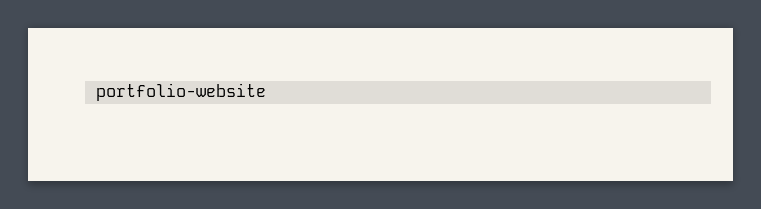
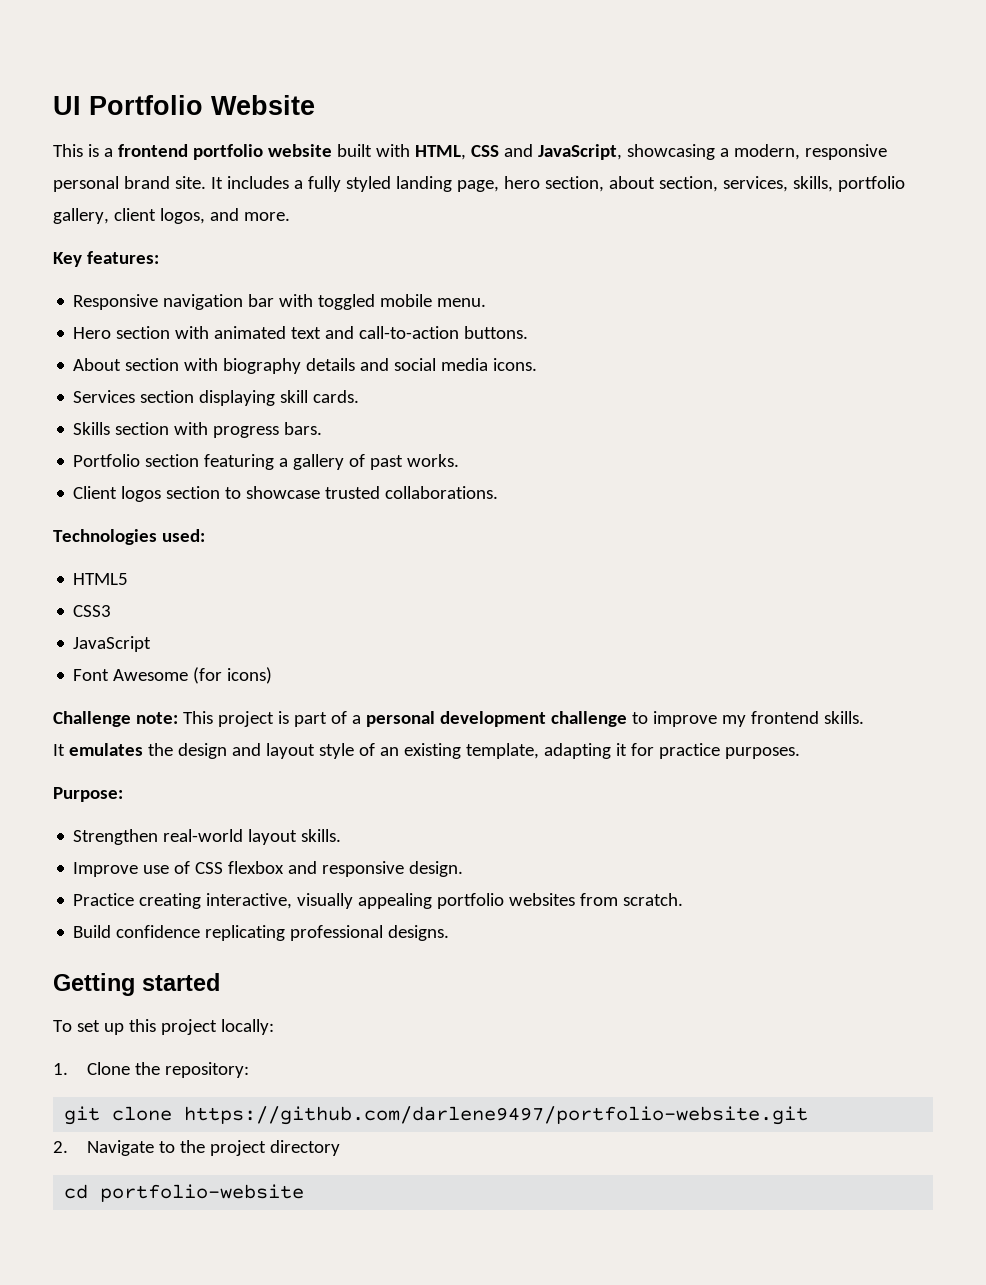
- portfolio-website
+ UI Portfolio Website
+ This is a frontend portfolio website built with HTML, CSS and JavaScript, showcasing a modern, responsive personal brand site. It includes a fully styled landing page, hero section, about section, services, skills, portfolio gallery, client logos, and more.
+ Key features:
+ Responsive navigation bar with toggled mobile menu.
+ Hero section with animated text and call-to-action buttons.
+ About section with biography details and social media icons.
+ Services section displaying skill cards.
+ Skills section with progress bars.
+ Portfolio section featuring a gallery of past works.
+ Client logos section to showcase trusted collaborations.
+ Technologies used:
+ HTML5
+ CSS3
+ JavaScript
+ Font Awesome (for icons)
+ Challenge note: This project is part of a personal development challenge to improve my frontend skills.
+ It emulates the design and layout style of an existing template, adapting it for practice purposes.
+ Purpose:
+ Strengthen real-world layout skills.
+ Improve use of CSS flexbox and responsive design.
+ Practice creating interactive, visually appealing portfolio websites from scratch.
+ Build confidence replicating professional designs.
+ Getting started
+ To set up this project locally:
+ 1. Clone the repository:
+ git clone https://github.com/darlene9497/portfolio-website.git
+ 2. Navigate to the project directory
+ cd portfolio-website

